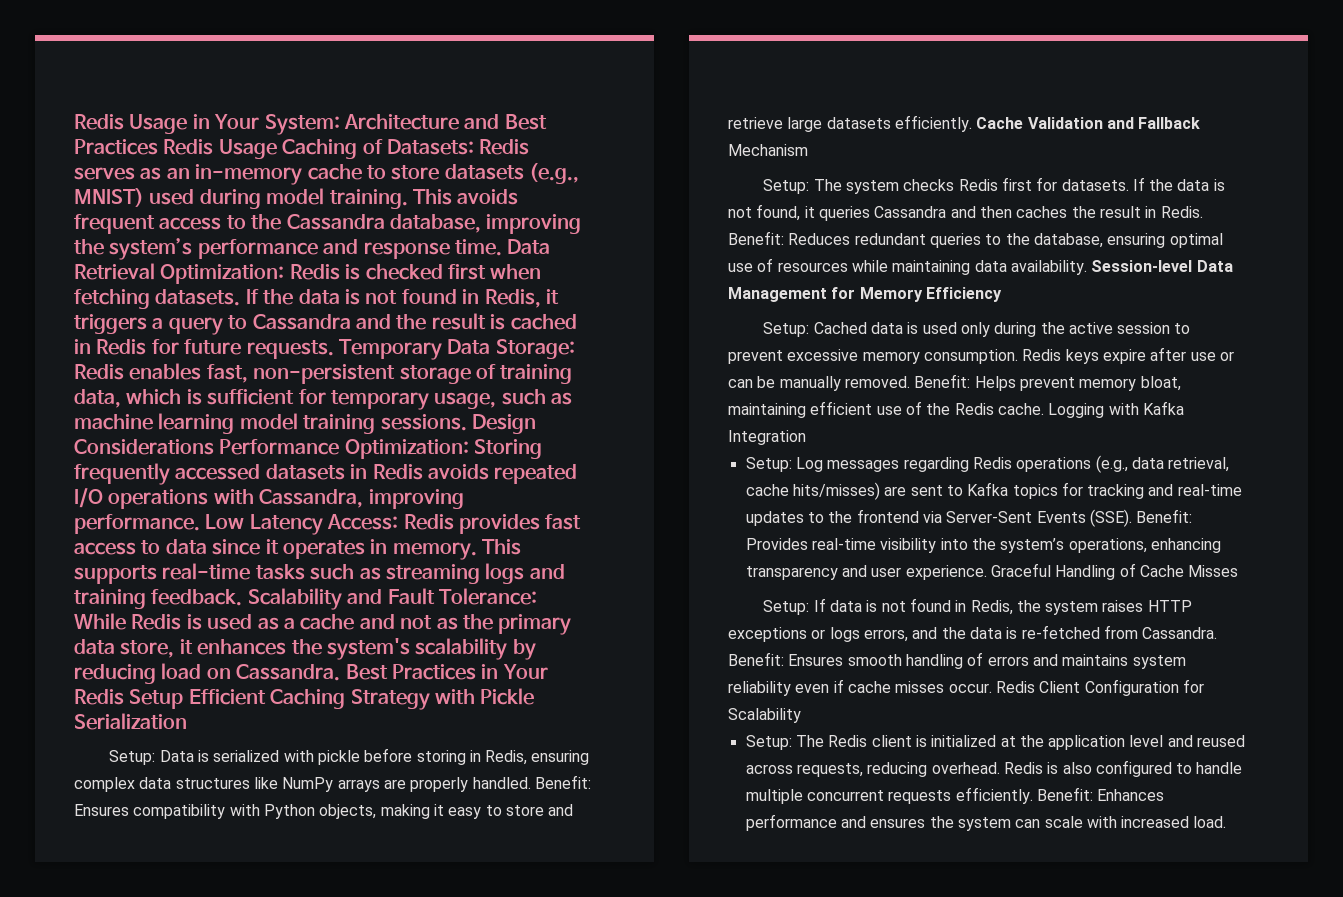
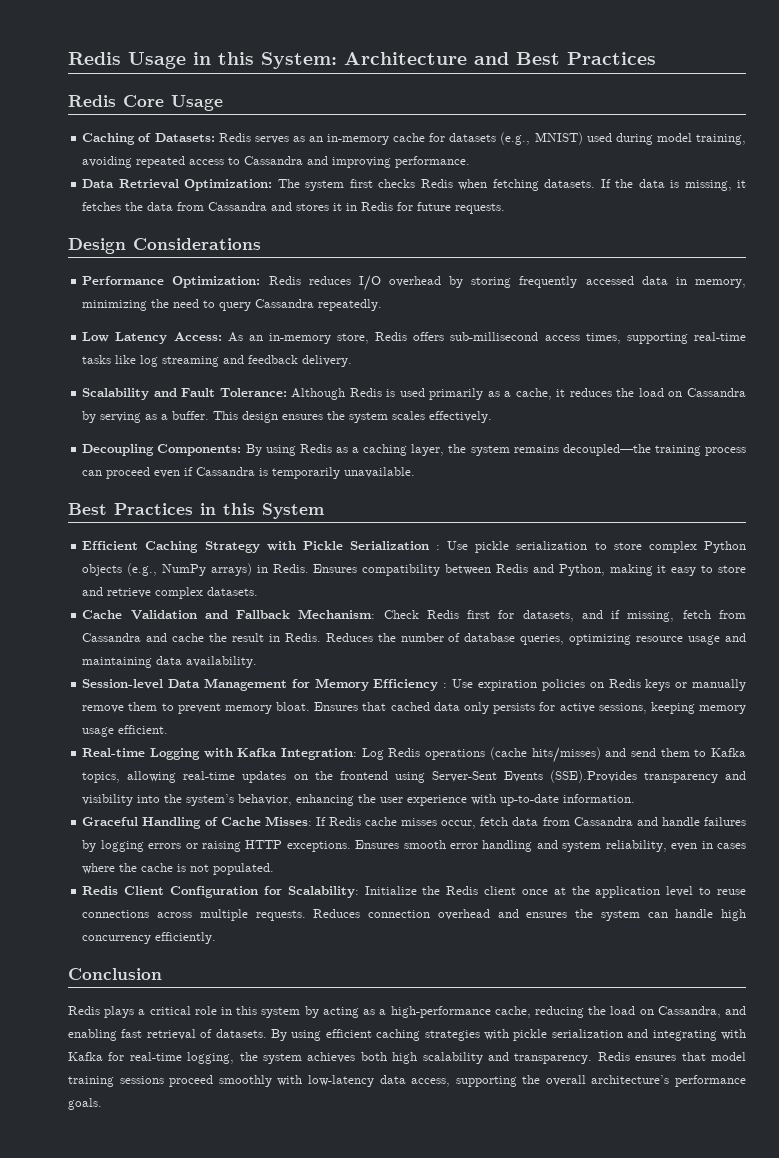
- Redis Usage in Your System: Architecture and Best Practices Redis Usage Caching of Datasets: Redis serves as an in-memory cache to store datasets (e.g., MNIST) used during model training. This avoids frequent access to the Cassandra database, improving the system’s performance and response time. Data Retrieval Optimization: Redis is checked first when fetching datasets.
+ Redis Usage in this System: Architecture and Best Practices
+ Redis Core Usage
+ Caching of Datasets: Redis serves as an in-memory cache for datasets (e.g., MNIST) used during model training, avoiding repeated access to Cassandra and improving performance.
+ Data Retrieval Optimization: The system first checks Redis when fetching datasets.
- If the data is not found in Redis, it triggers a query to Cassandra and the result is cached in Redis for future requests. Temporary Data Storage: Redis enables fast, non-persistent storage of training data, which is sufficient for temporary usage, such as machine learning model training sessions. Design Considerations Performance Optimization: Storing frequently accessed datasets in Redis avoids repeated I/O operations with Cassandra, improving performance. Low Latency Access: Redis provides fast access to data since it operates in memory. This supports real-time tasks such as streaming logs and training feedback. Scalability and Fault Tolerance: While Redis is used as a cache and not as the primary data store, it enhances the system's scalability by reducing load on Cassandra. Best Practices in Your Redis Setup Efficient Caching Strategy with Pickle Serialization
- Setup: Data is serialized with pickle before storing in Redis, ensuring complex data structures like NumPy arrays are properly handled. Benefit: Ensures compatibility with Python objects, making it easy to store and retrieve large datasets efficiently. Cache Validation and Fallback Mechanism
- Setup: The system checks Redis first for datasets. If the data is not found, it queries Cassandra and then caches the result in Redis. Benefit: Reduces redundant queries to the database, ensuring optimal use of resources while maintaining data availability. Session-level Data Management for Memory Efficiency
- Setup: Cached data is used only during the active session to prevent excessive memory consumption. Redis keys expire after use or can be manually removed. Benefit: Helps prevent memory bloat, maintaining efficient use of the Redis cache. Logging with Kafka Integration
- Setup: Log messages regarding Redis operations (e.g., data retrieval, cache hits/misses) are sent to Kafka topics for tracking and real-time updates to the frontend via Server-Sent Events (SSE). Benefit: Provides real-time visibility into the system’s operations, enhancing transparency and user experience. Graceful Handling of Cache Misses
- Setup: If data is not found in Redis, the system raises HTTP exceptions or logs errors, and the data is re-fetched from Cassandra. Benefit: Ensures smooth handling of errors and maintains system reliability even if cache misses occur. Redis Client Configuration for Scalability
- Setup: The Redis client is initialized at the application level and reused across requests, reducing overhead. Redis is also configured to handle multiple concurrent requests efficiently. Benefit: Enhances performance and ensures the system can scale with increased load.
+ If the data is missing, it fetches the data from Cassandra and stores it in Redis for future requests.
+ Design Considerations
+ Performance Optimization: Redis reduces I/O overhead by storing frequently accessed data in memory, minimizing the need to query Cassandra repeatedly.
+ Low Latency Access: As an in-memory store, Redis offers sub-millisecond access times, supporting real-time tasks like log streaming and feedback delivery.
+ Scalability and Fault Tolerance: Although Redis is used primarily as a cache, it reduces the load on Cassandra by serving as a buffer. This design ensures the system scales effectively.
+ Decoupling Components: By using Redis as a caching layer, the system remains decoupled—the training process can proceed even if Cassandra is temporarily unavailable.
+ Best Practices in this System
+ Efficient Caching Strategy with Pickle Serialization : Use pickle serialization to store complex Python objects (e.g., NumPy arrays) in Redis. Ensures compatibility between Redis and Python, making it easy to store and retrieve complex datasets.
+ Cache Validation and Fallback Mechanism: Check Redis first for datasets, and if missing, fetch from Cassandra and cache the result in Redis. Reduces the number of database queries, optimizing resource usage and maintaining data availability.
+ Session-level Data Management for Memory Efficiency : Use expiration policies on Redis keys or manually remove them to prevent memory bloat. Ensures that cached data only persists for active sessions, keeping memory usage efficient.
+ Real-time Logging with Kafka Integration: Log Redis operations (cache hits/misses) and send them to Kafka topics, allowing real-time updates on the frontend using Server-Sent Events (SSE).Provides transparency and visibility into the system’s behavior, enhancing the user experience with up-to-date information.
+ Graceful Handling of Cache Misses: If Redis cache misses occur, fetch data from Cassandra and handle failures by logging errors or raising HTTP exceptions. Ensures smooth error handling and system reliability, even in cases where the cache is not populated.
+ Redis Client Configuration for Scalability: Initialize the Redis client once at the application level to reuse connections across multiple requests. Reduces connection overhead and ensures the system can handle high concurrency efficiently.
+ Conclusion
+ Redis plays a critical role in this system by acting as a high-performance cache, reducing the load on Cassandra, and enabling fast retrieval of datasets. By using efficient caching strategies with pickle serialization and integrating with Kafka for real-time logging, the system achieves both high scalability and transparency. Redis ensures that model training sessions proceed smoothly with low-latency data access, supporting the overall architecture’s performance goals.

